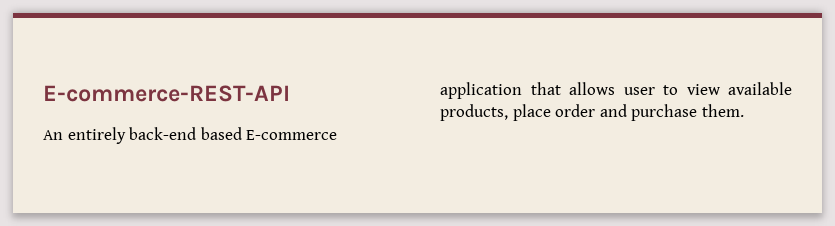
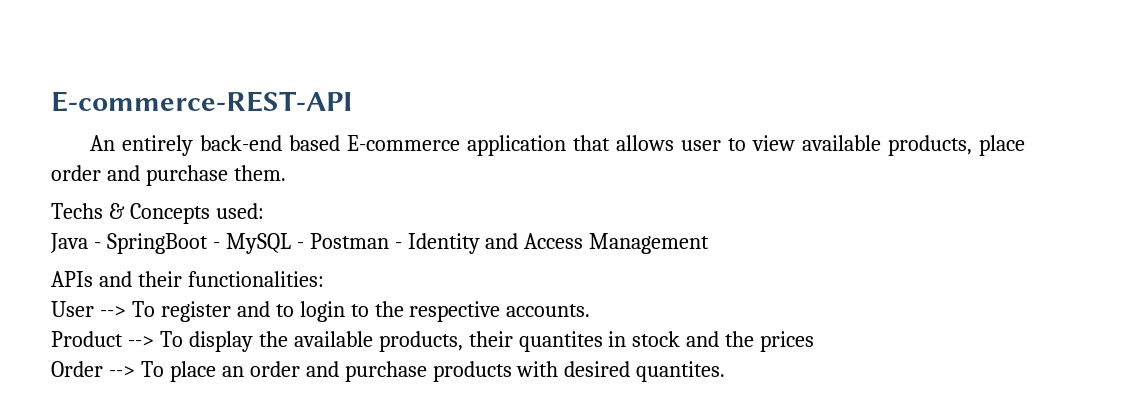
+ Techs & Concepts used:
+ Java - SpringBoot - MySQL - Postman - Identity and Access Management
+ APIs and their functionalities:
+ User --> To register and to login to the respective accounts.
+ Product --> To display the available products, their quantites in stock and the prices
+ Order --> To place an order and purchase products with desired quantites.

